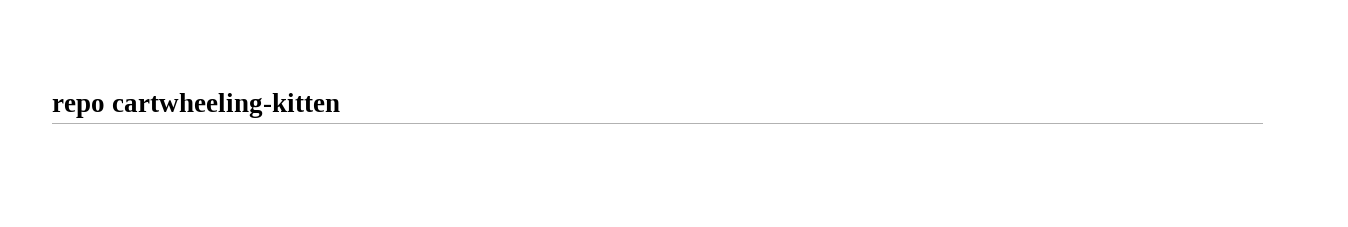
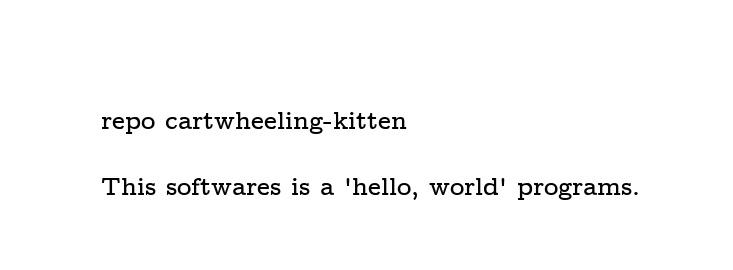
+ This softwares is a 'hello, world' programs.

